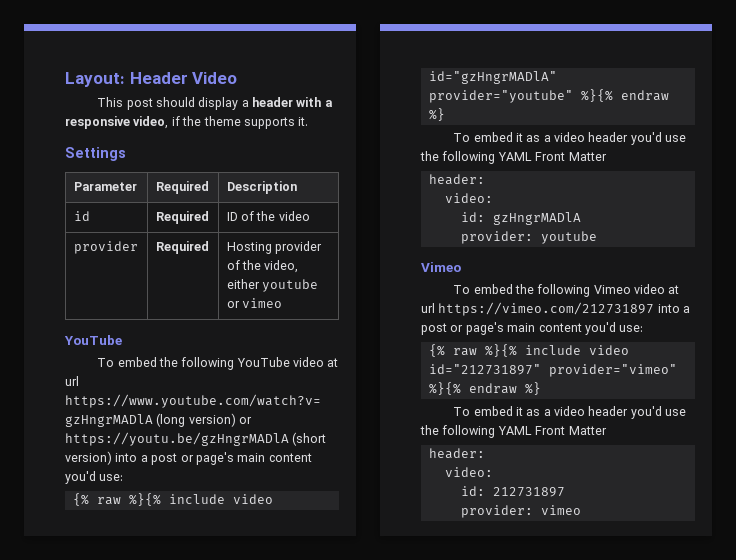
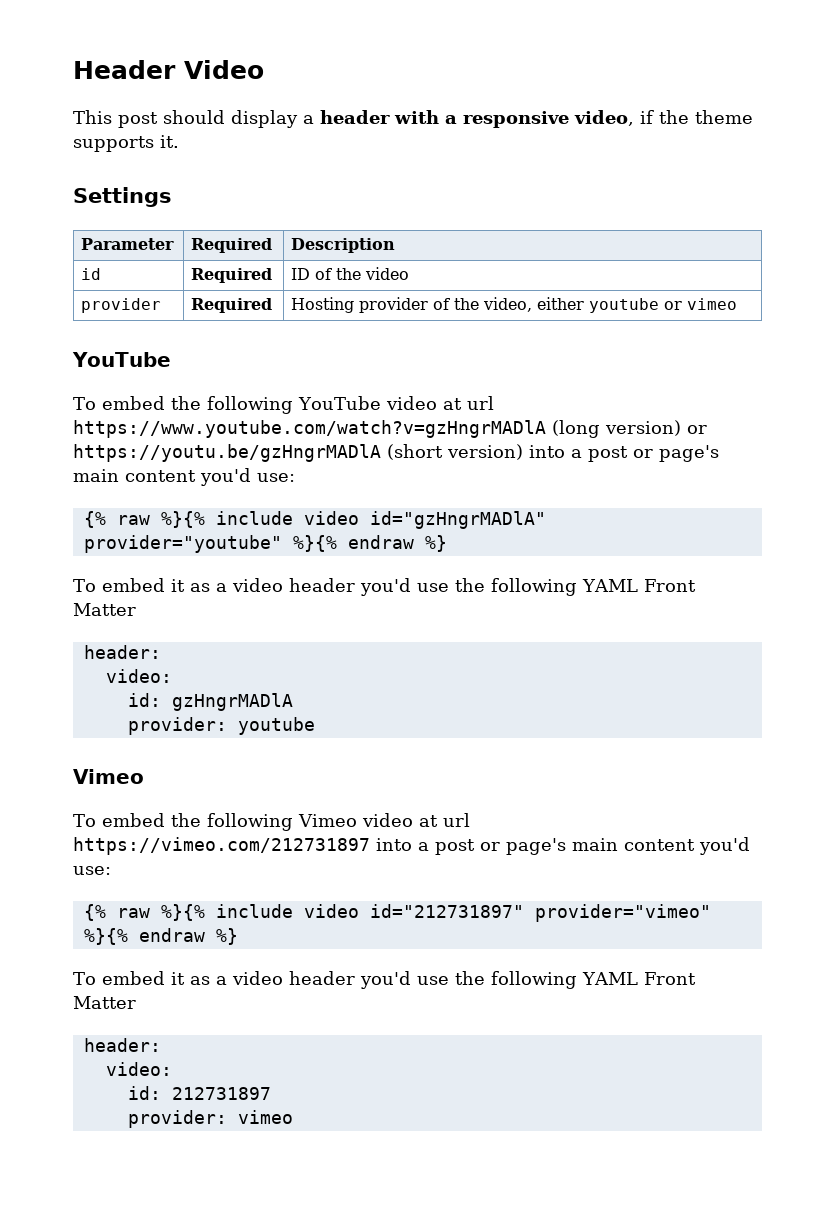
- Layout: Header Video
+ Header Video

